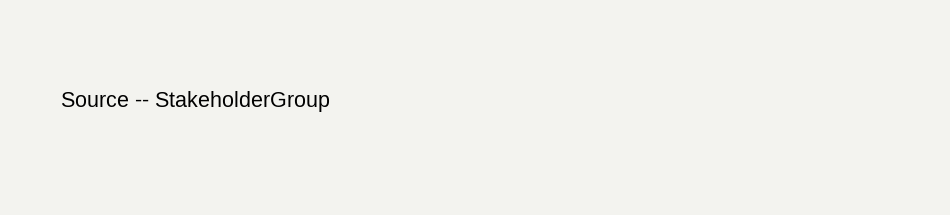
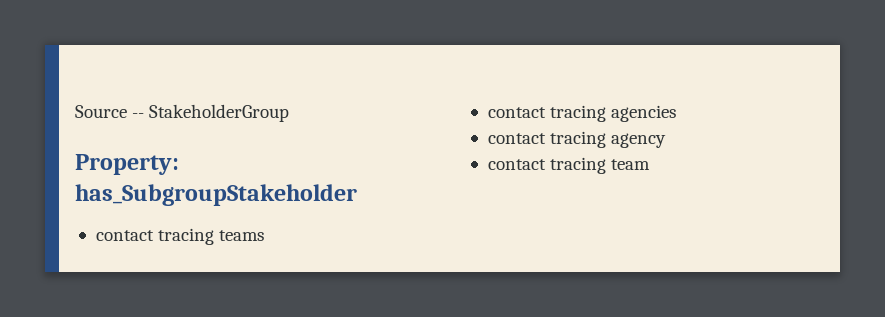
+ Property: has_SubgroupStakeholder
+ contact tracing teams
+ contact tracing agencies
+ contact tracing agency
+ contact tracing team

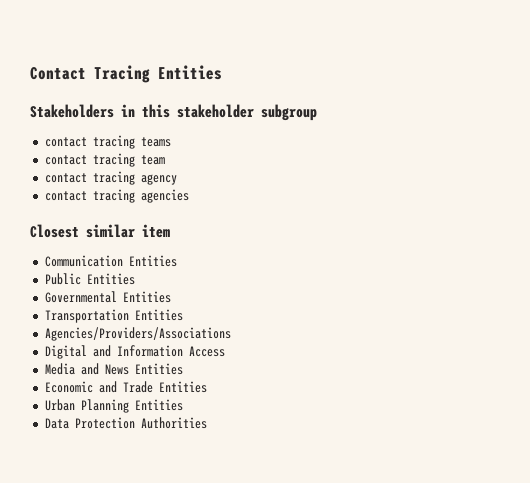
- Source -- StakeholderGroup
- Property: has_SubgroupStakeholder
+ Contact Tracing Entities
+ Stakeholders in this stakeholder subgroup
- contact tracing agencies
+ contact tracing team
- contact tracing team
+ contact tracing agencies
+ Closest similar item
+ Communication Entities
+ Public Entities
+ Governmental Entities
+ Transportation Entities
+ Agencies/Providers/Associations
+ Digital and Information Access
+ Media and News Entities
+ Economic and Trade Entities
+ Urban Planning Entities
+ Data Protection Authorities

